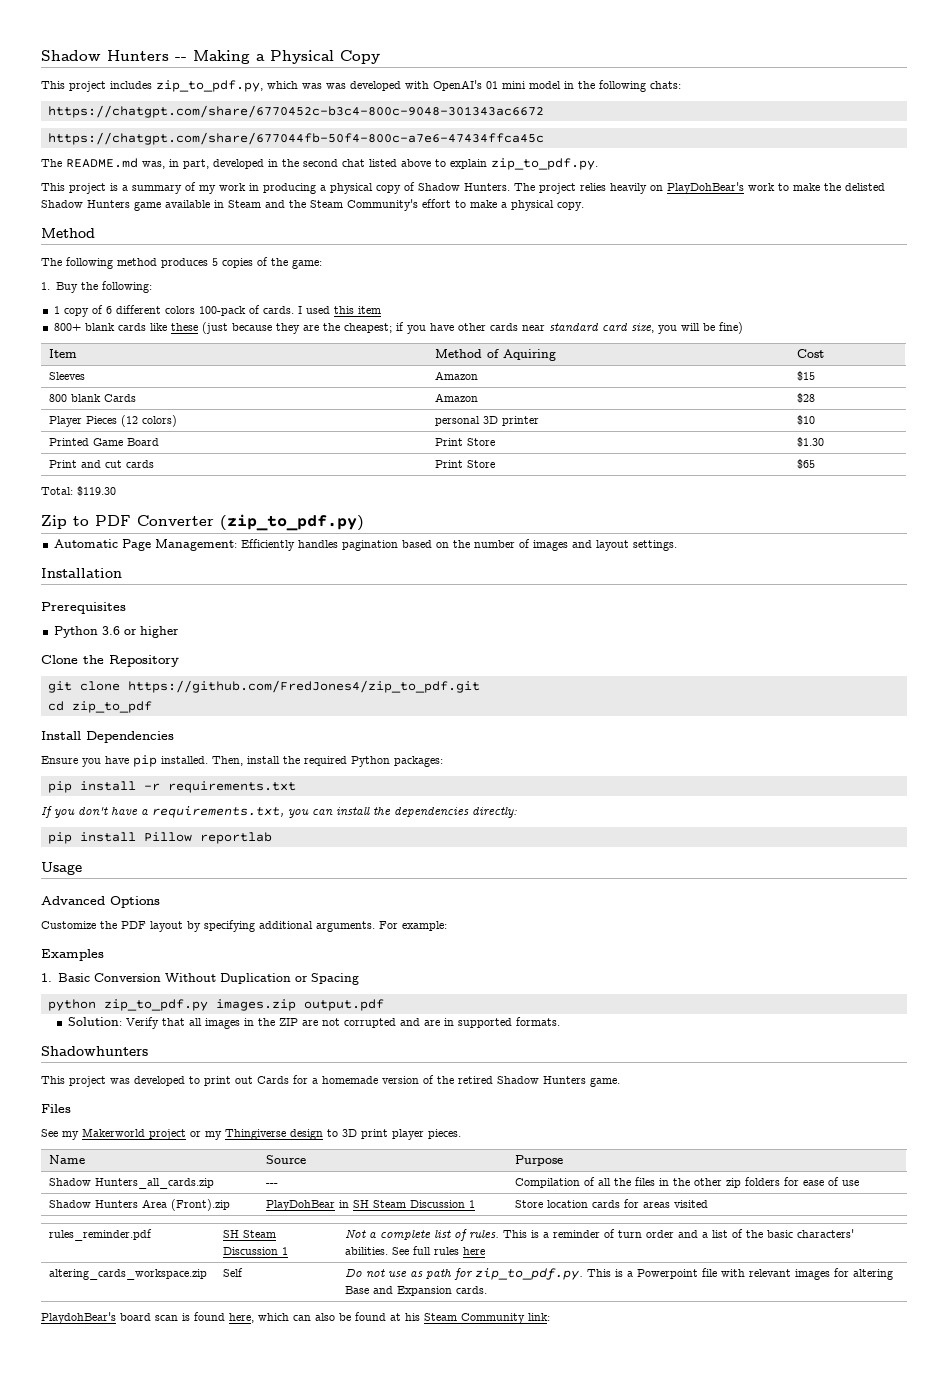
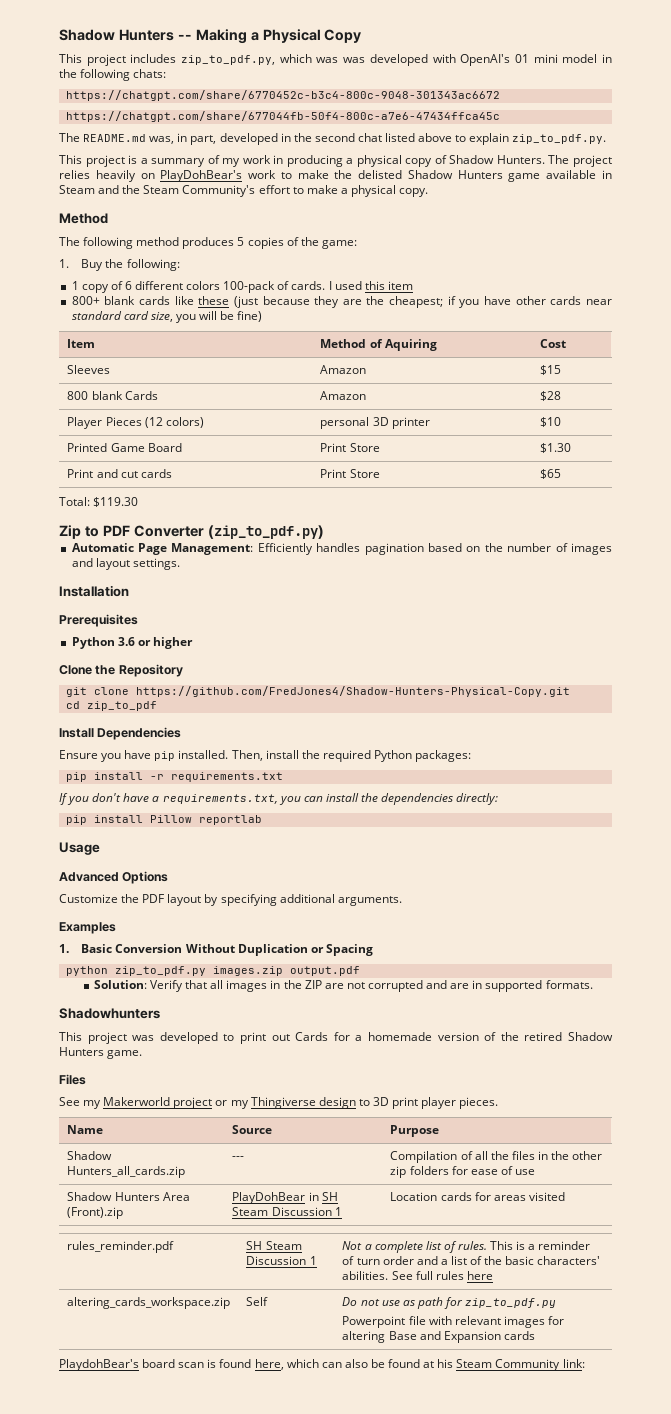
- git clone https://github.com/FredJones4/zip_to_pdf.git
+ git clone https://github.com/FredJones4/Shadow-Hunters-Physical-Copy.git
- For example:
- Shadow Hunters Area (Front).zip | PlayDohBear in SH Steam Discussion 1 | Store location cards for areas visited
+ Shadow Hunters Area (Front).zip | PlayDohBear in SH Steam Discussion 1 | Location cards for areas visited
- altering_cards_workspace.zip | Self | Do not use as path for zip_to_pdf.py. This is a Powerpoint file with relevant images for altering Base and Expansion cards.
+ altering_cards_workspace.zip | Self | Do not use as path for zip_to_pdf.py
+ Powerpoint file with relevant images for altering Base and Expansion cards

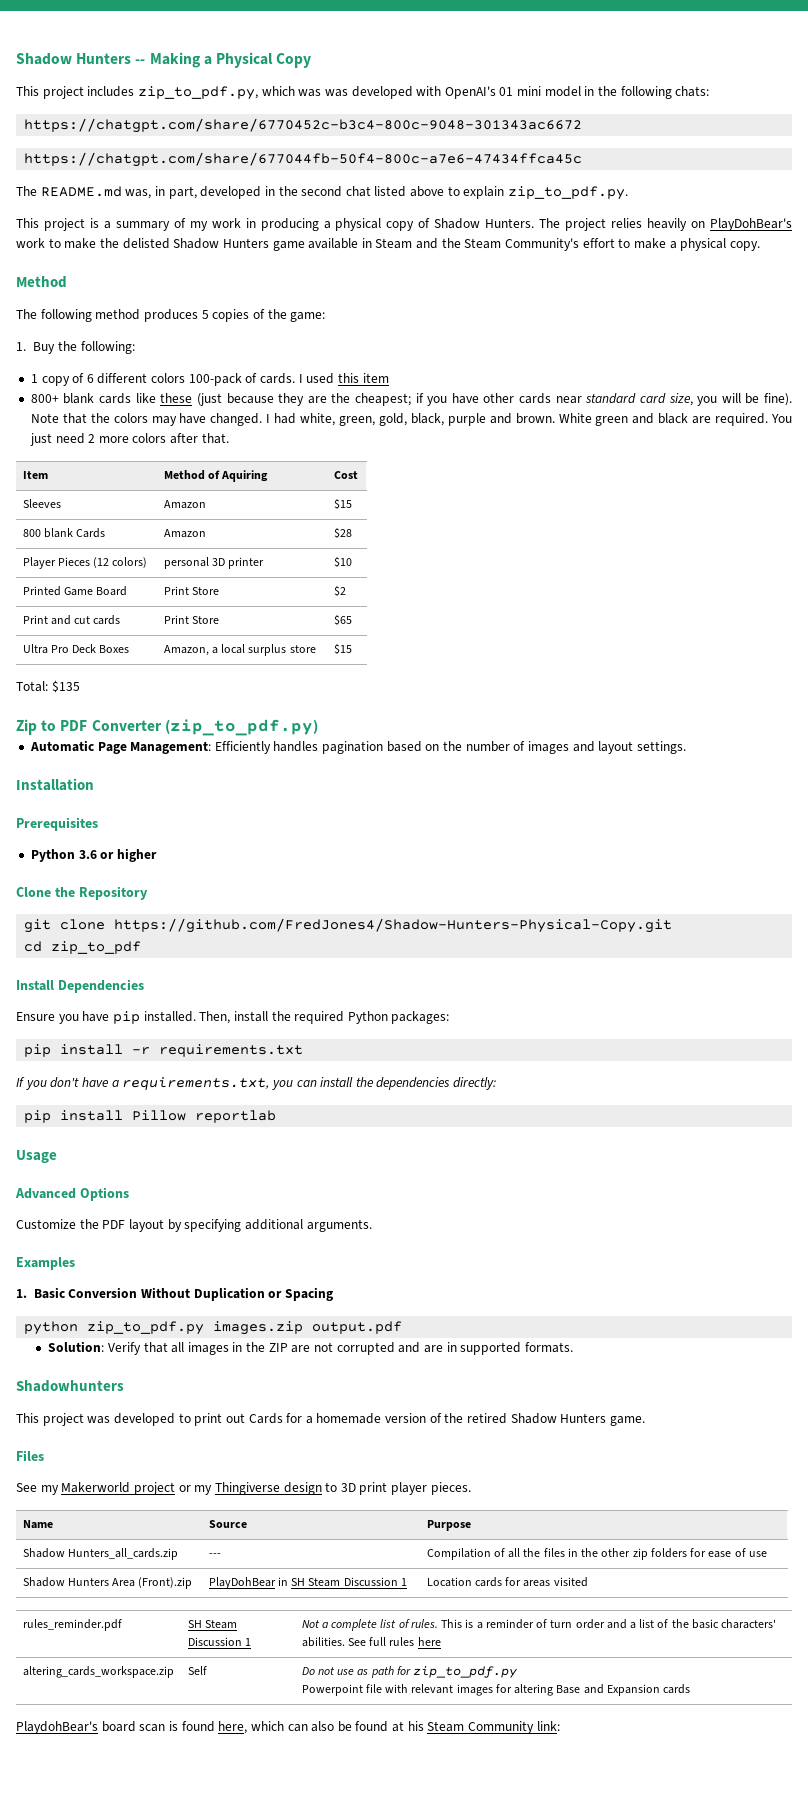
- 800+ blank cards like these (just because they are the cheapest; if you have other cards near standard card size, you will be fine)
+ 800+ blank cards like these (just because they are the cheapest; if you have other cards near standard card size, you will be fine). Note that the colors may have changed. I had white, green, gold, black, purple and brown. White green and black are required. You just need 2 more colors after that.
- Printed Game Board | Print Store | $1.30
+ Printed Game Board | Print Store | $2
+ Ultra Pro Deck Boxes | Amazon, a local surplus store | $15
- Total: $119.30
+ Total: $135

